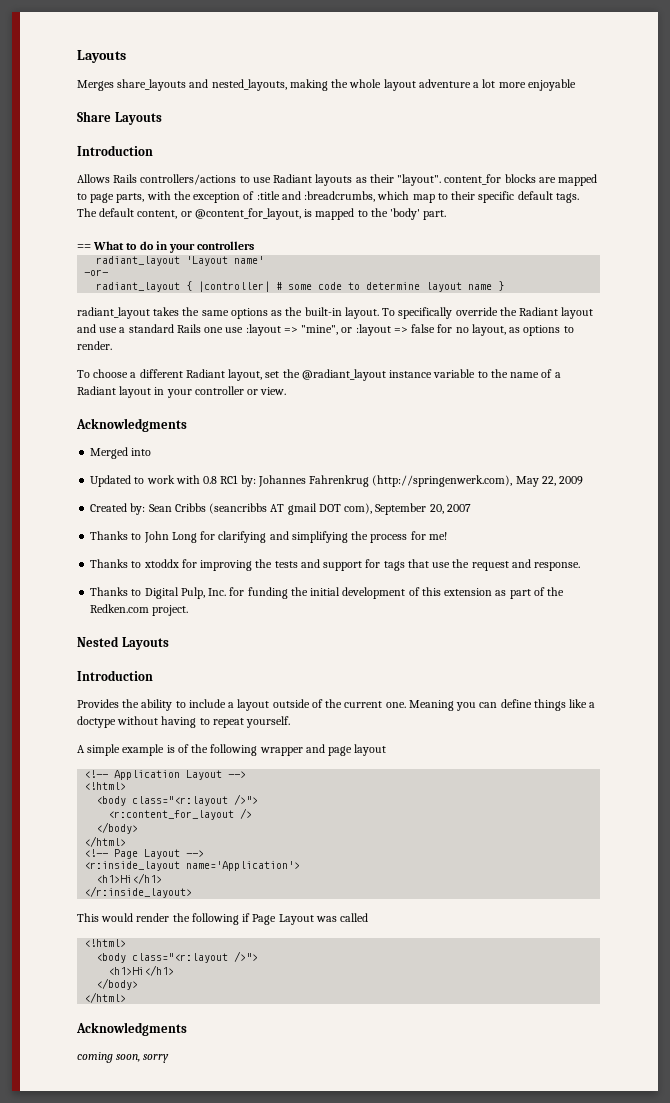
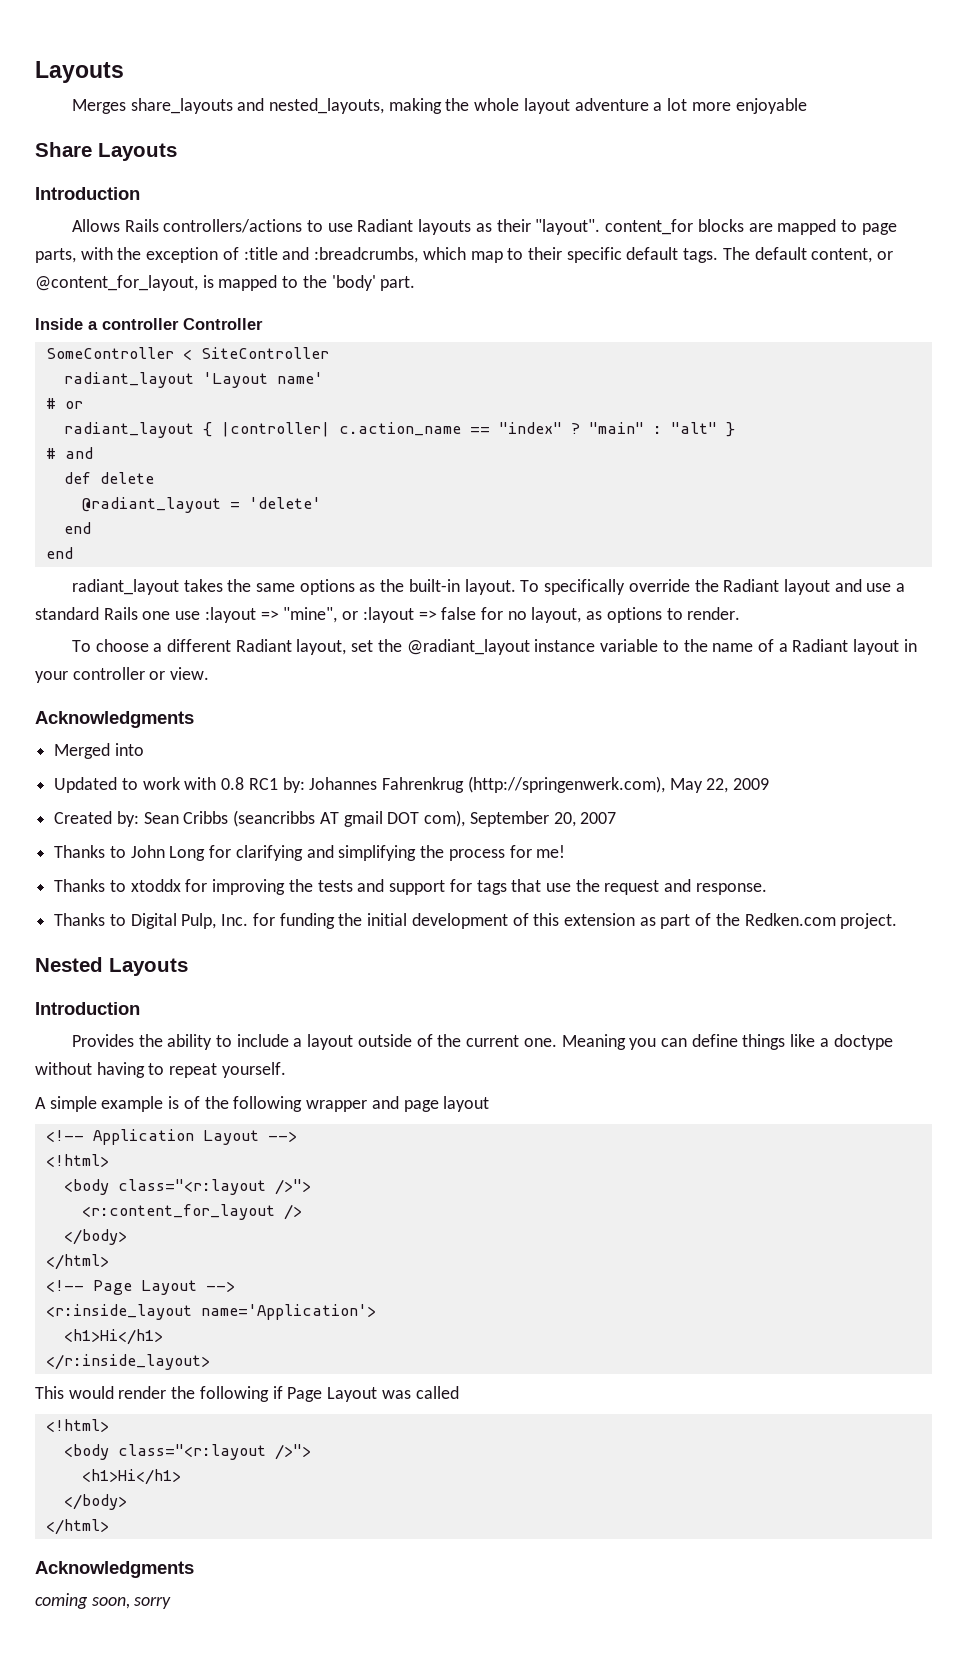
- == What to do in your controllers
+ Inside a controller Controller
+ SomeController < SiteController
- -or-
+ # or
- radiant_layout { |controller| # some code to determine layout name }
+ radiant_layout { |controller| c.action_name == "index" ? "main" : "alt" }
+ # and
+ def delete
+ @radiant_layout = 'delete'
+ end
+ end

